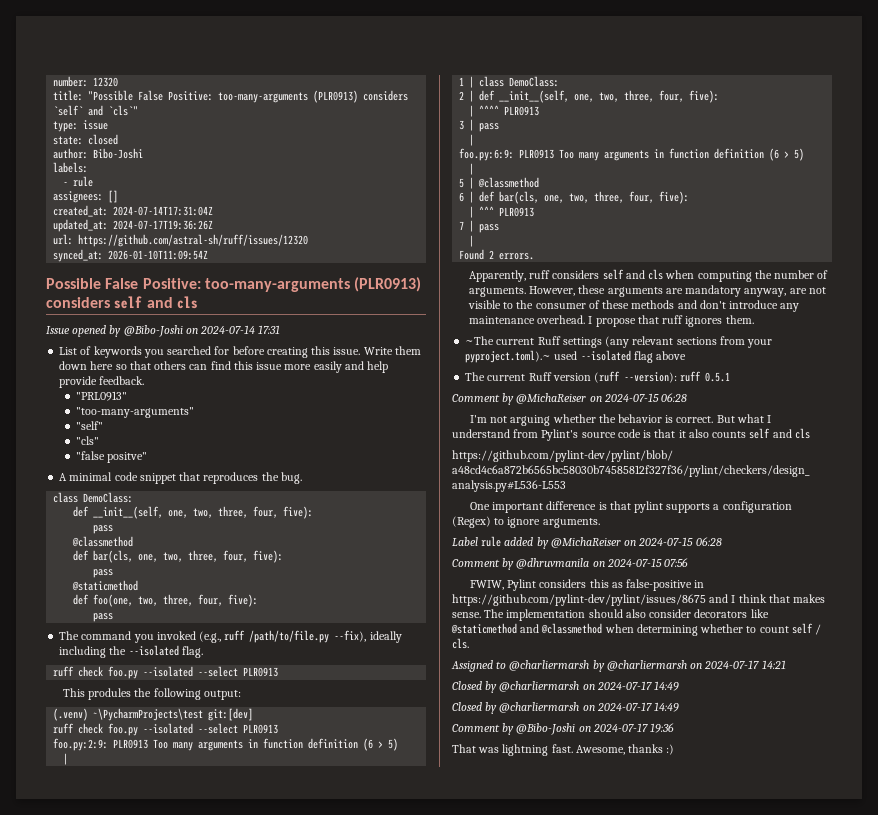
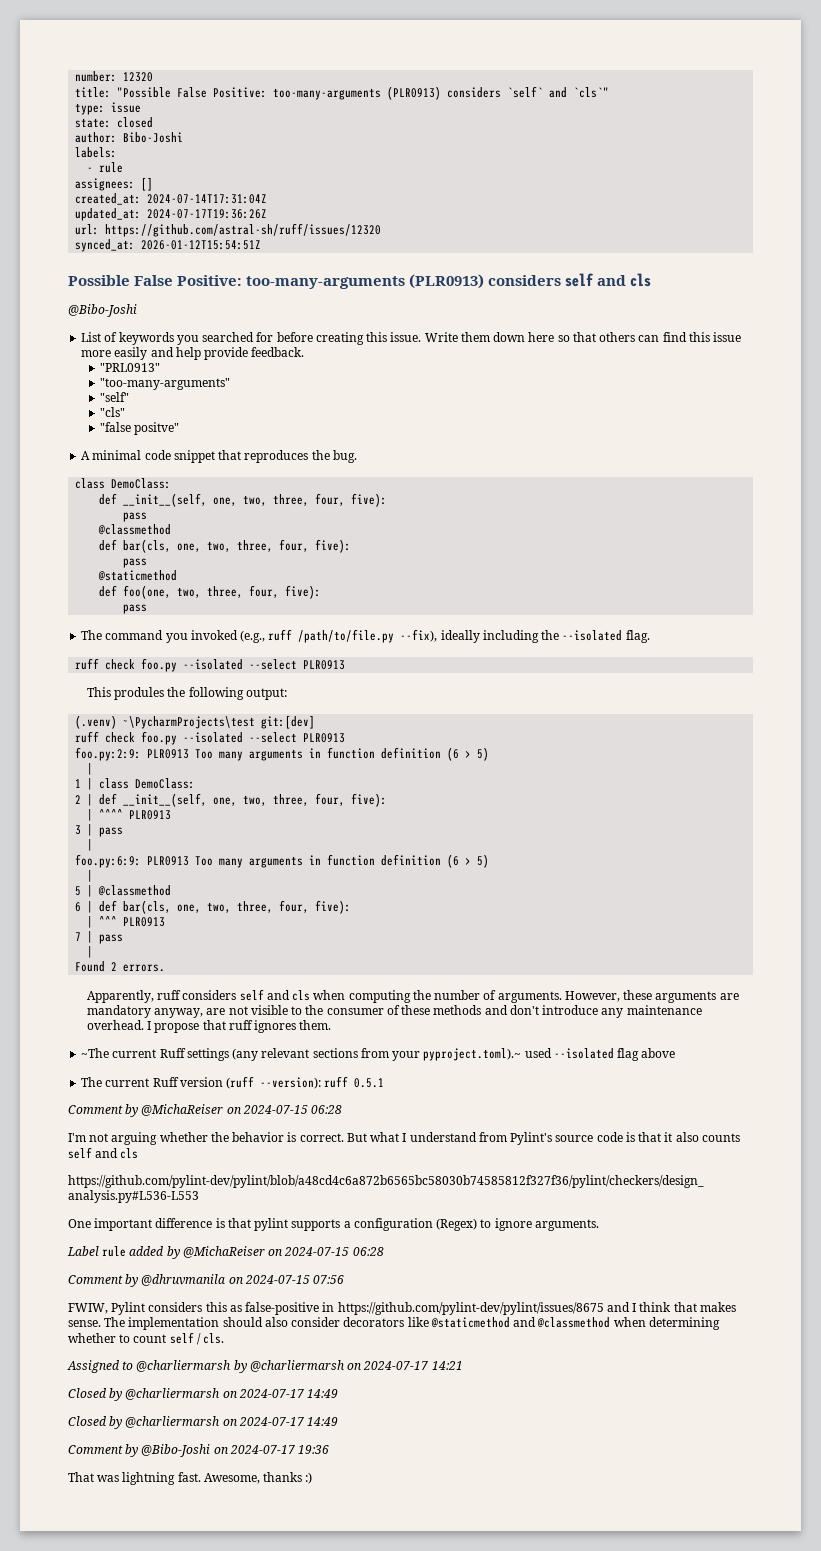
- synced_at: 2026-01-10T11:09:54Z
+ synced_at: 2026-01-12T15:54:51Z
  Possible False Positive: too-many-arguments (PLR0913) considers self and cls
- Issue opened by @Bibo-Joshi on 2024-07-14 17:31
+ @Bibo-Joshi

